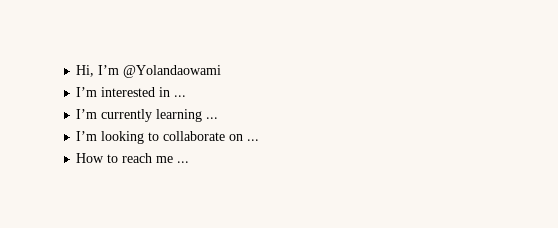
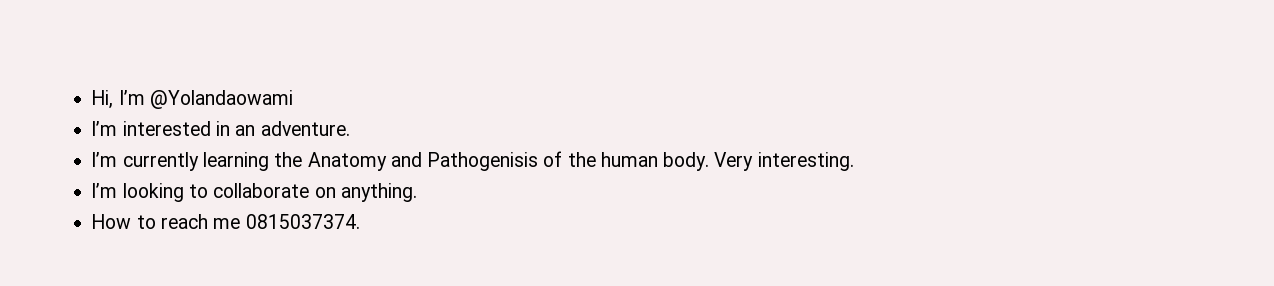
- I’m interested in ...
+ I’m interested in an adventure.
- I’m currently learning ...
+ I’m currently learning the Anatomy and Pathogenisis of the human body. Very interesting.
- I’m looking to collaborate on ...
+ I’m looking to collaborate on anything.
- How to reach me ...
+ How to reach me 0815037374.

